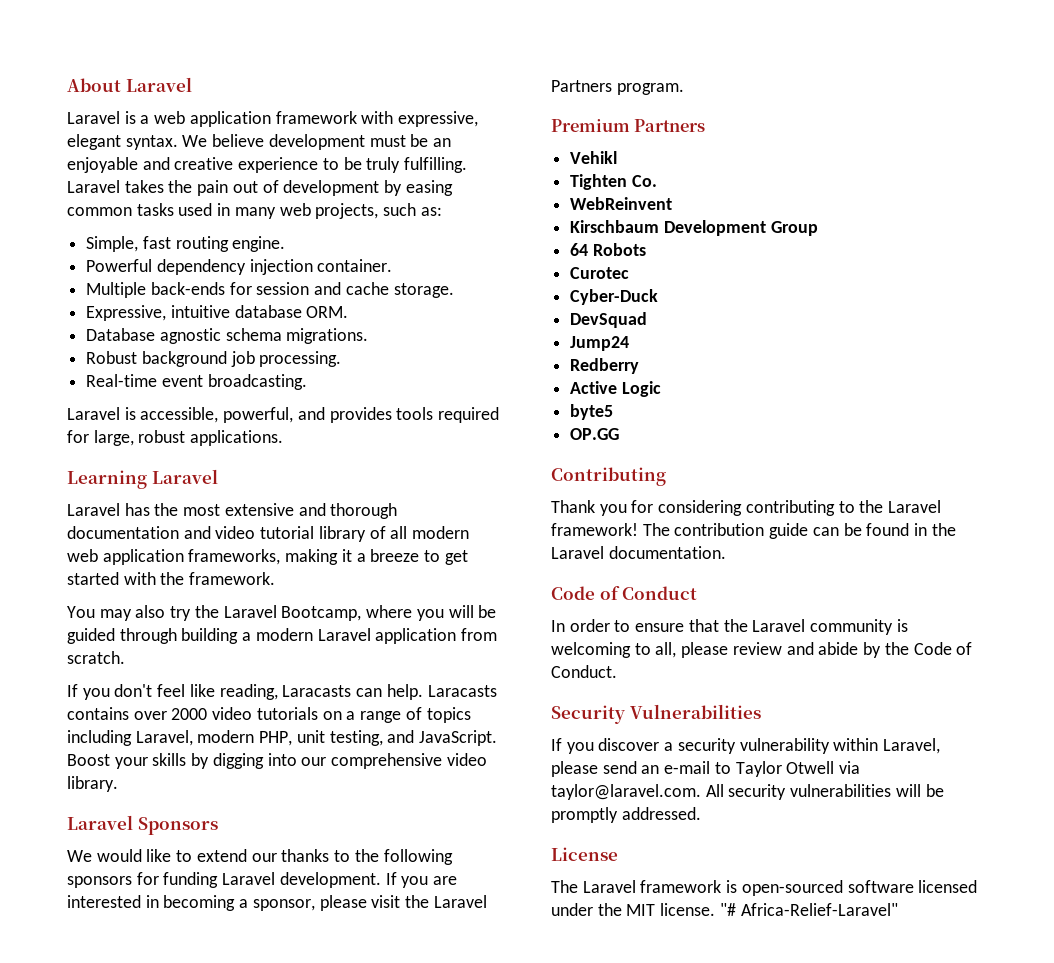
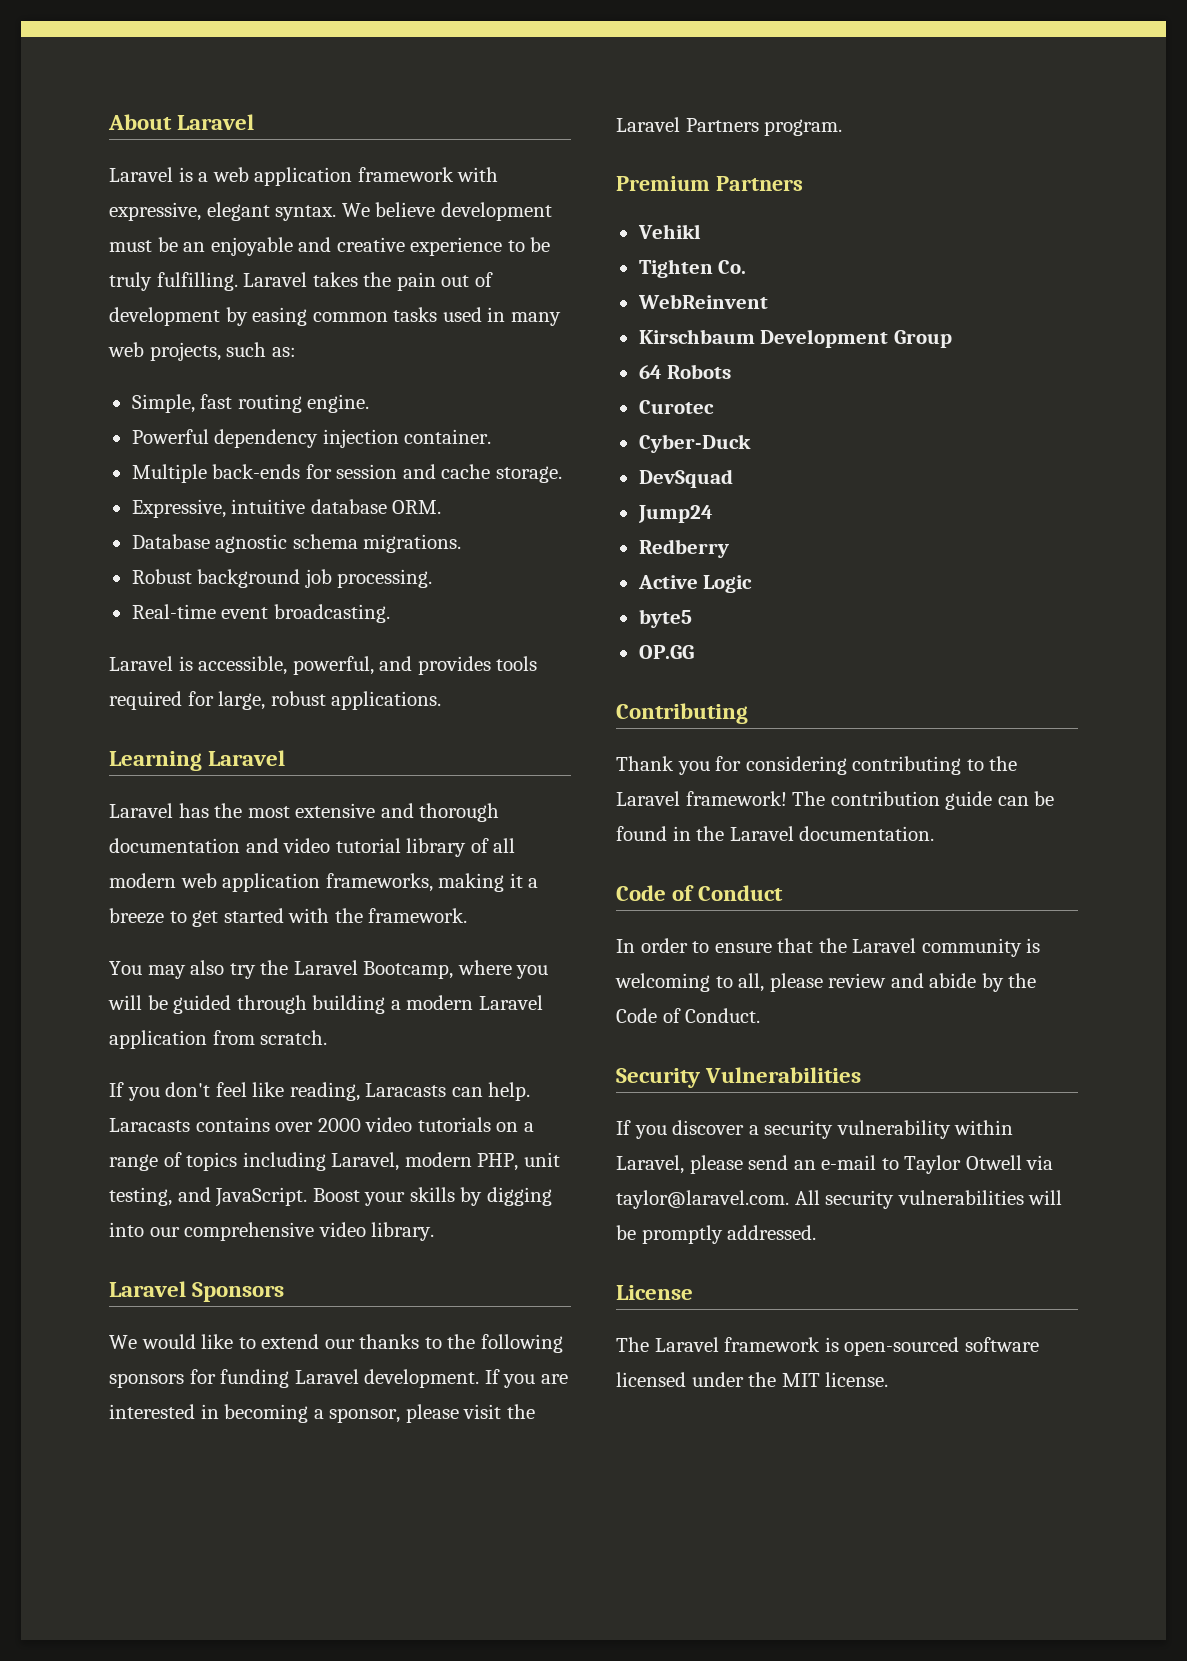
- "# Africa-Relief-Laravel"

